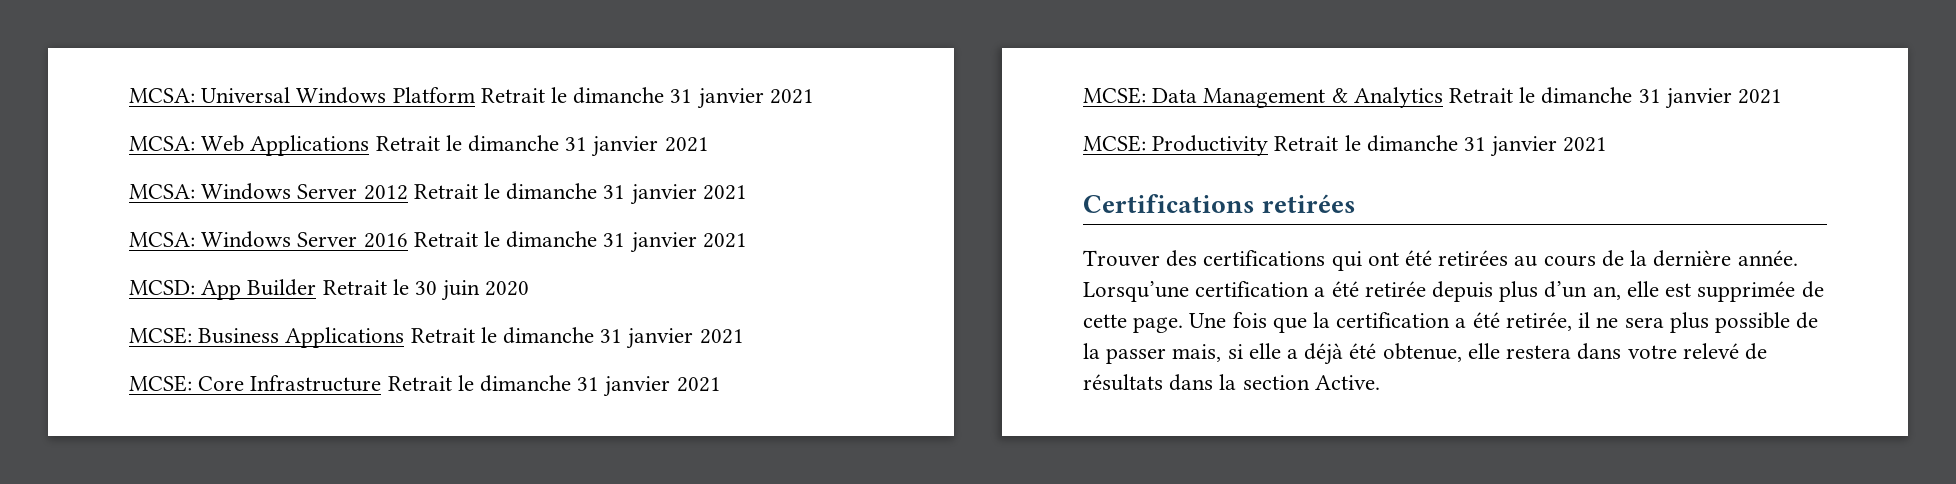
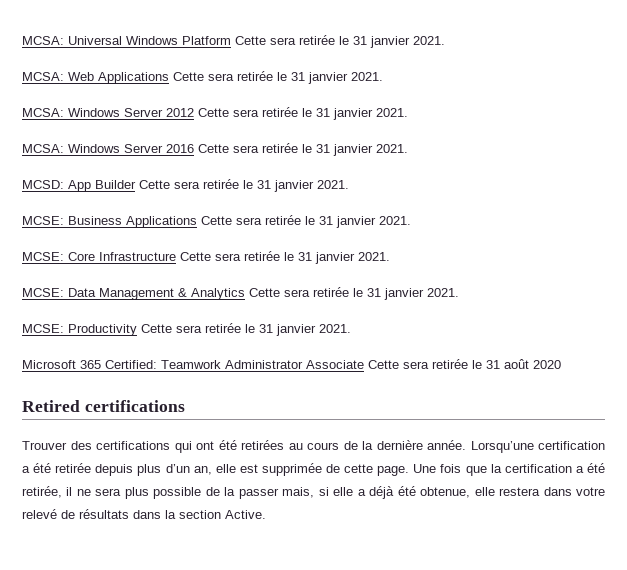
- MCSA: Universal Windows Platform Retrait le dimanche 31 janvier 2021
+ MCSA: Universal Windows Platform Cette sera retirée le 31 janvier 2021.
- MCSA: Web Applications Retrait le dimanche 31 janvier 2021
+ MCSA: Web Applications Cette sera retirée le 31 janvier 2021.
- MCSA: Windows Server 2012 Retrait le dimanche 31 janvier 2021
+ MCSA: Windows Server 2012 Cette sera retirée le 31 janvier 2021.
- MCSA: Windows Server 2016 Retrait le dimanche 31 janvier 2021
+ MCSA: Windows Server 2016 Cette sera retirée le 31 janvier 2021.
- MCSD: App Builder Retrait le 30 juin 2020
+ MCSD: App Builder Cette sera retirée le 31 janvier 2021.
- MCSE: Business Applications Retrait le dimanche 31 janvier 2021
+ MCSE: Business Applications Cette sera retirée le 31 janvier 2021.
- MCSE: Core Infrastructure Retrait le dimanche 31 janvier 2021
+ MCSE: Core Infrastructure Cette sera retirée le 31 janvier 2021.
- MCSE: Data Management & Analytics Retrait le dimanche 31 janvier 2021
+ MCSE: Data Management & Analytics Cette sera retirée le 31 janvier 2021.
- MCSE: Productivity Retrait le dimanche 31 janvier 2021
- Certifications retirées
+ MCSE: Productivity Cette sera retirée le 31 janvier 2021.
+ Microsoft 365 Certified: Teamwork Administrator Associate Cette sera retirée le 31 août 2020
+ Retired certifications

